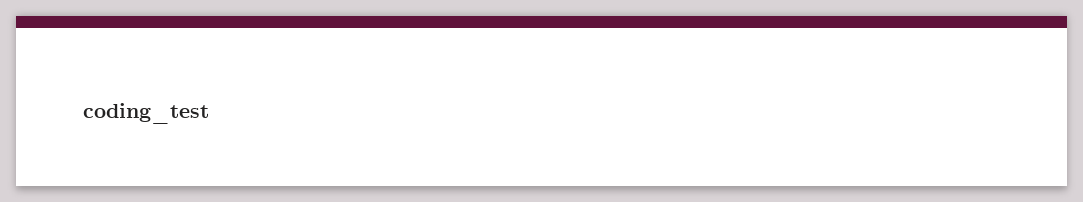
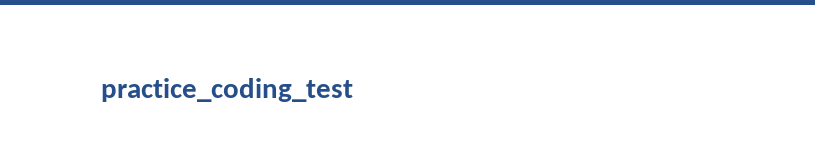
- coding_test
+ practice_coding_test

